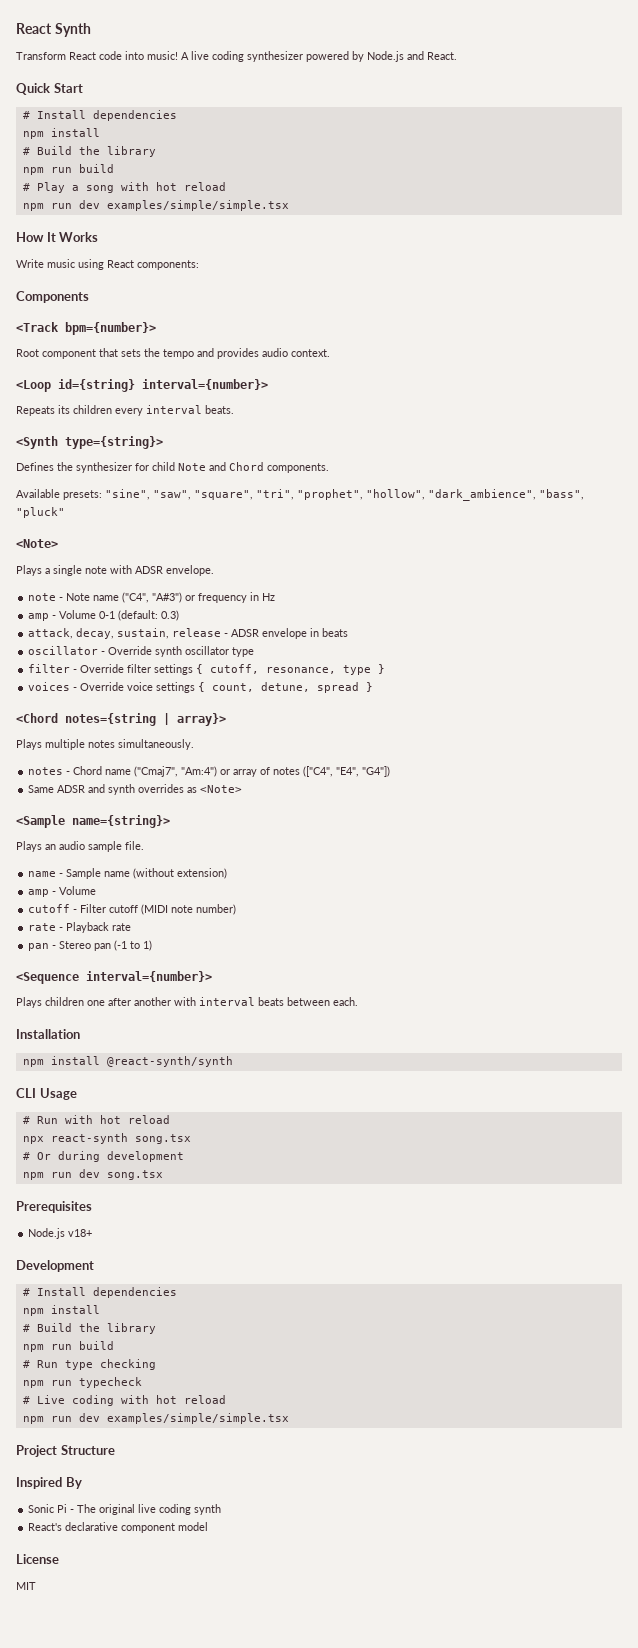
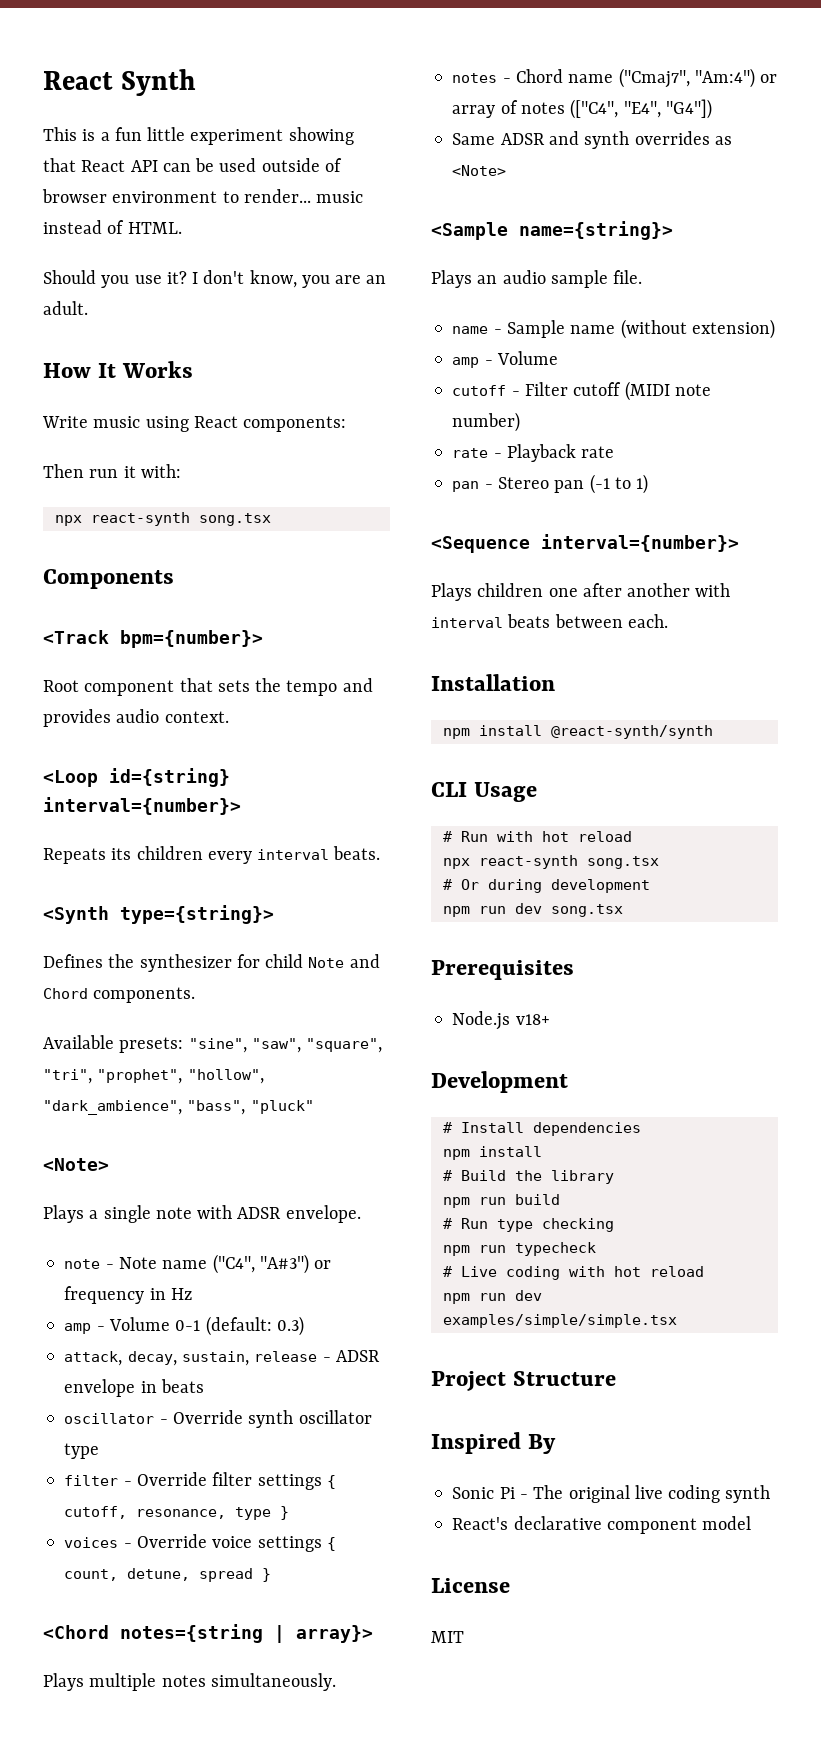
- Transform React code into music! A live coding synthesizer powered by Node.js and React.
- Quick Start
- # Install dependencies
- npm install
- # Build the library
- npm run build
- # Play a song with hot reload
- npm run dev examples/simple/simple.tsx
+ This is a fun little experiment showing that React API can be used outside of browser environment to render... music instead of HTML.
+ Should you use it? I don't know, you are an adult.
+ Then run it with:
+ npx react-synth song.tsx

